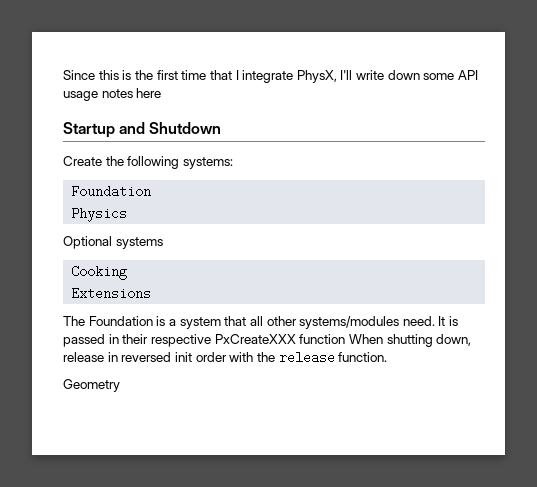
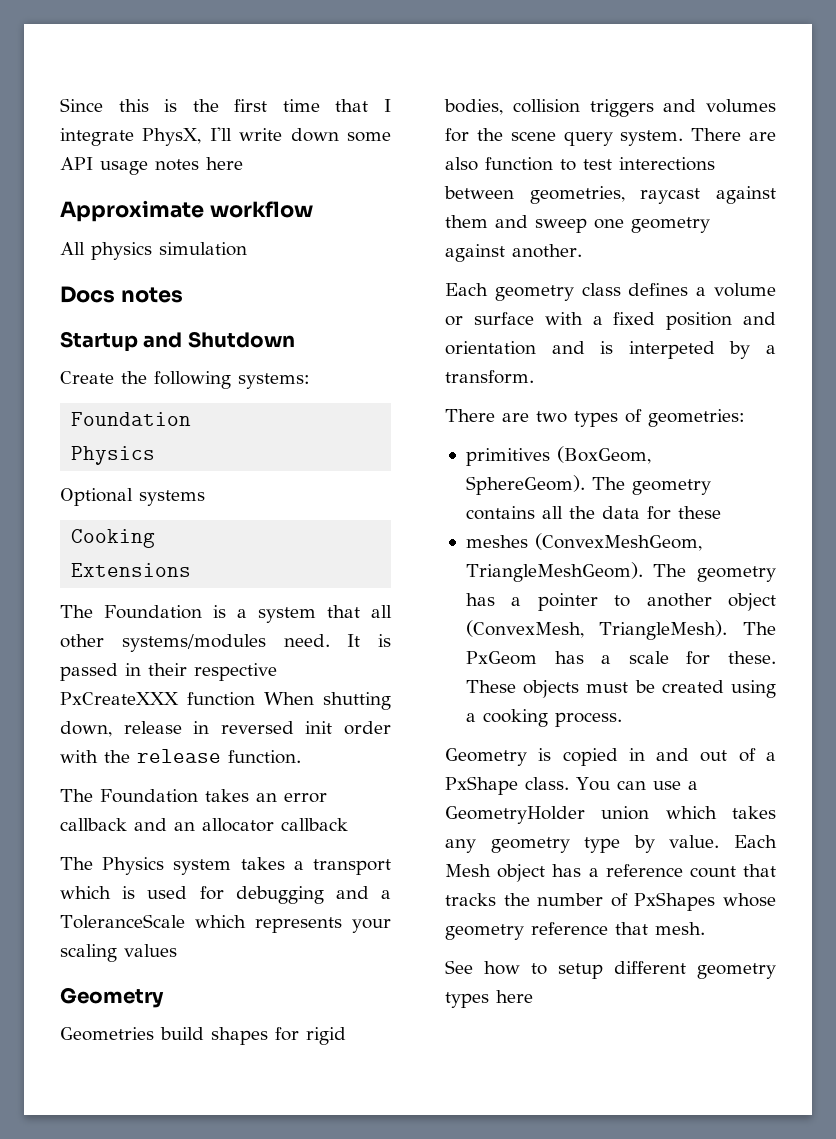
+ Approximate workflow
+ All physics simulation
+ Docs notes
+ The Foundation takes an error callback and an allocator callback
+ The Physics system takes a transport which is used for debugging and a ToleranceScale which represents your scaling values
  Geometry
+ Geometries build shapes for rigid bodies, collision triggers and volumes for the scene query system. There are also function to test interections between geometries, raycast against them and sweep one geometry against another.
+ Each geometry class defines a volume or surface with a fixed position and orientation and is interpeted by a transform.
+ There are two types of geometries:
+ primitives (BoxGeom, SphereGeom). The geometry contains all the data for these
+ meshes (ConvexMeshGeom, TriangleMeshGeom). The geometry has a pointer to another object (ConvexMesh, TriangleMesh). The PxGeom has a scale for these. These objects must be created using a cooking process.
+ Geometry is copied in and out of a PxShape class. You can use a GeometryHolder union which takes any geometry type by value. Each Mesh object has a reference count that tracks the number of PxShapes whose geometry reference that mesh.
+ See how to setup different geometry types here

